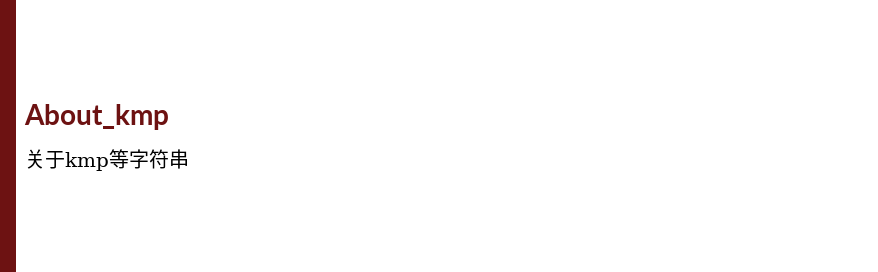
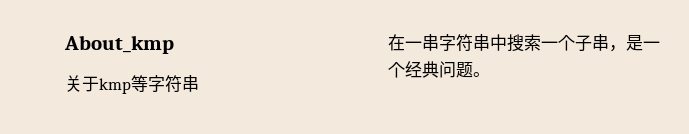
+ 在一串字符串中搜索一个子串，是一个经典问题。

